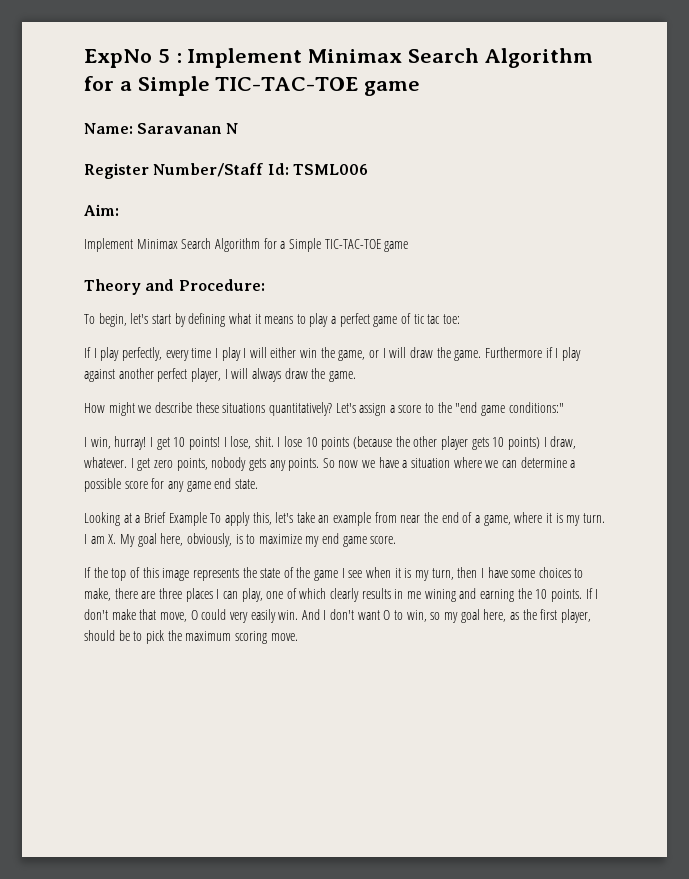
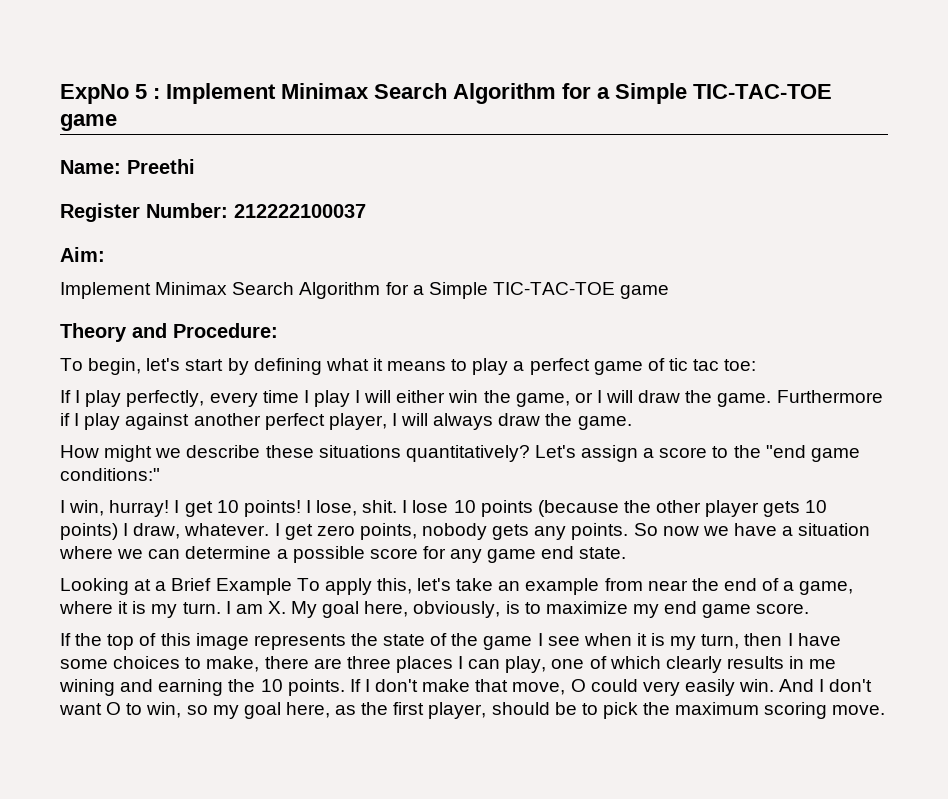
- Name: Saravanan N
+ Name: Preethi
- Register Number/Staff Id: TSML006
+ Register Number: 212222100037

